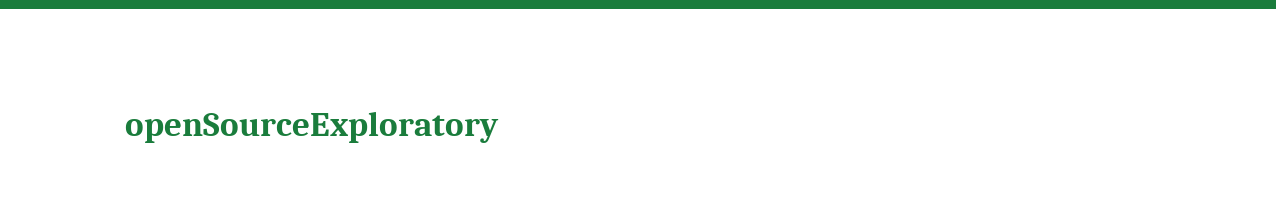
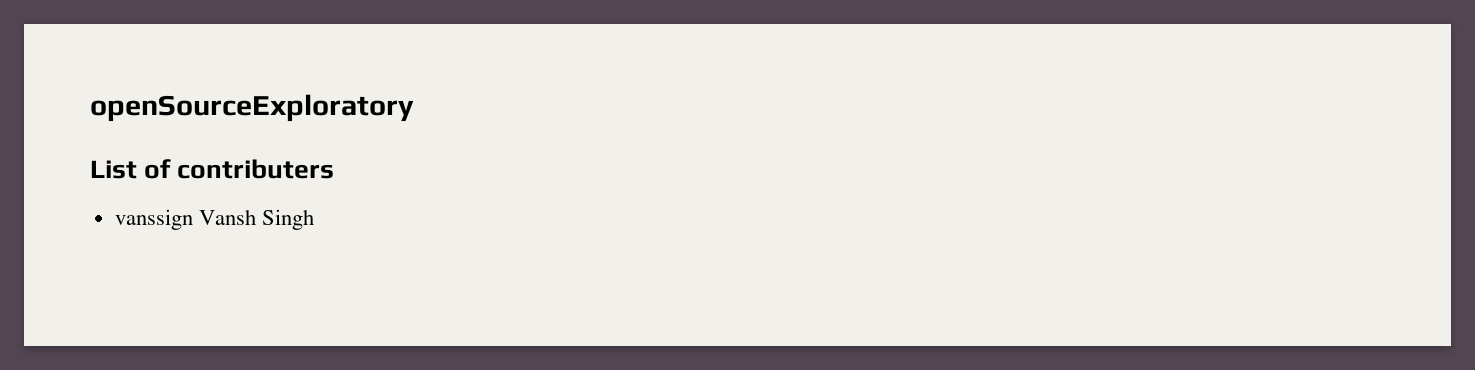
+ List of contributers
+ vanssign Vansh Singh

